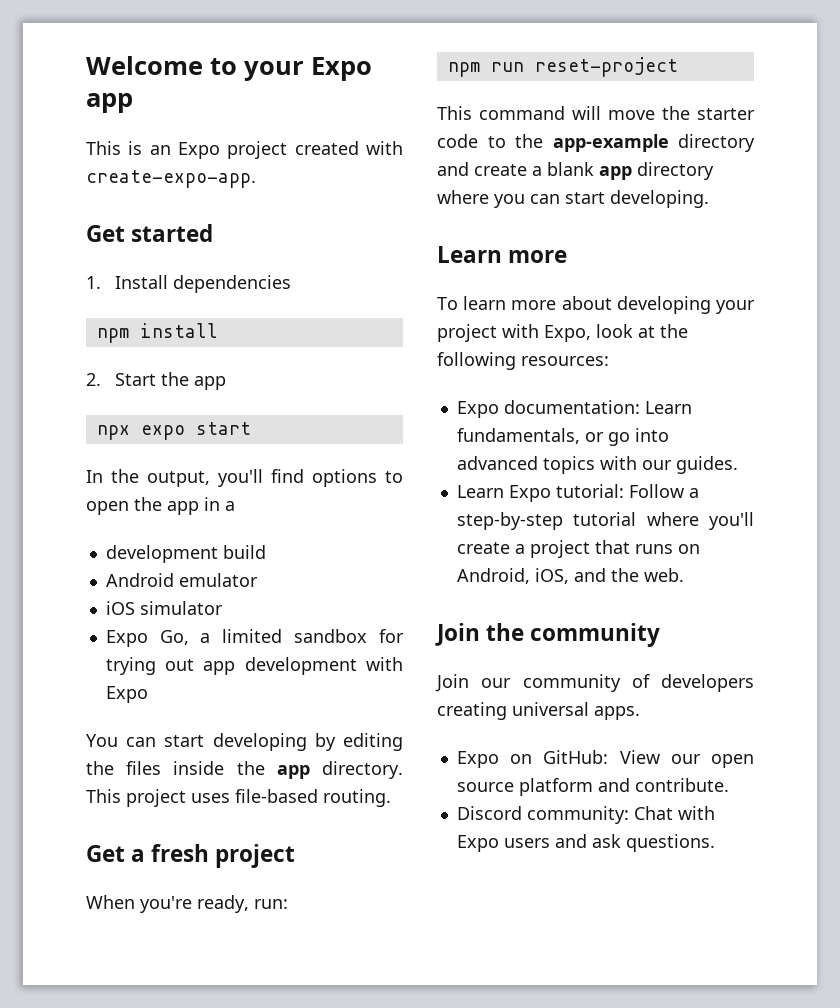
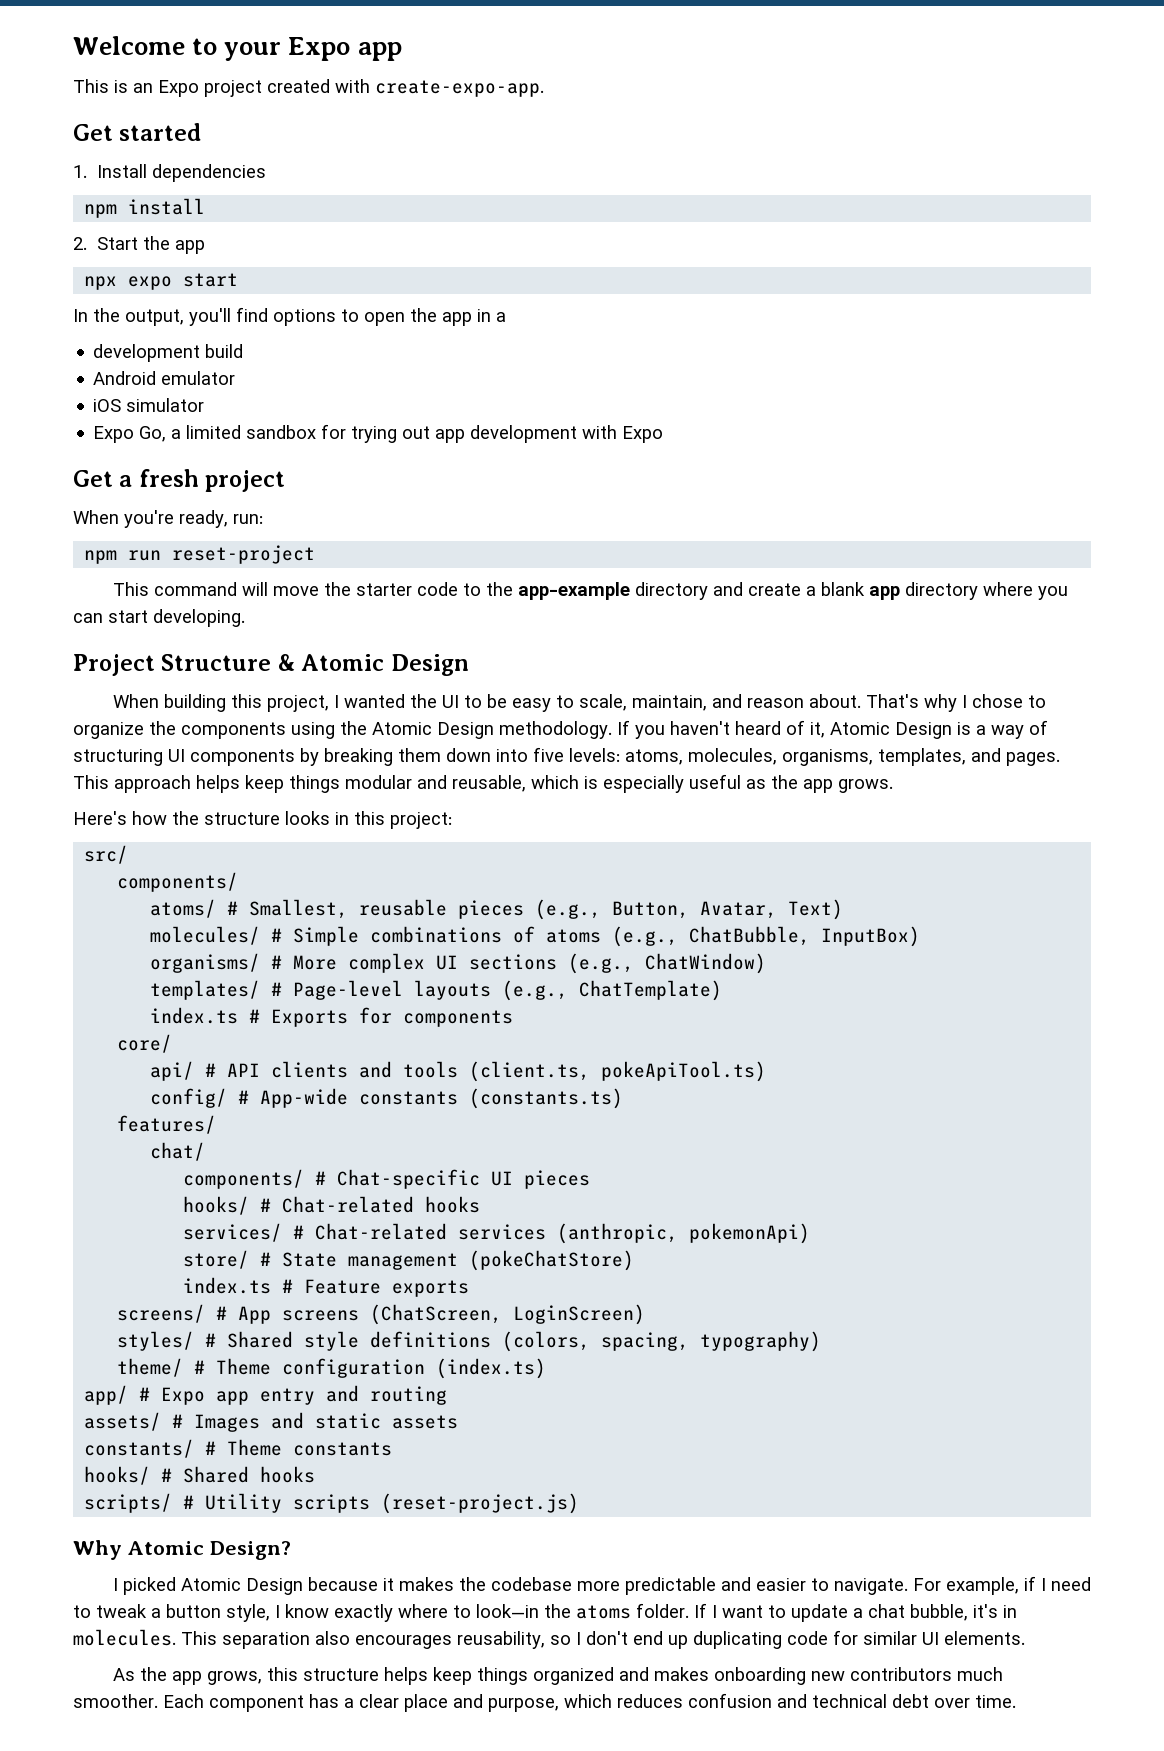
- You can start developing by editing the files inside the app directory. This project uses file-based routing.
- Learn more
- To learn more about developing your project with Expo, look at the following resources:
- Expo documentation: Learn fundamentals, or go into advanced topics with our guides.
- Learn Expo tutorial: Follow a step-by-step tutorial where you'll create a project that runs on Android, iOS, and the web.
- Join the community
- Join our community of developers creating universal apps.
- Expo on GitHub: View our open source platform and contribute.
- Discord community: Chat with Expo users and ask questions.
+ Project Structure & Atomic Design
+ When building this project, I wanted the UI to be easy to scale, maintain, and reason about. That's why I chose to organize the components using the Atomic Design methodology. If you haven't heard of it, Atomic Design is a way of structuring UI components by breaking them down into five levels: atoms, molecules, organisms, templates, and pages. This approach helps keep things modular and reusable, which is especially useful as the app grows.
+ Here's how the structure looks in this project:
+ src/
+ components/
+ atoms/ # Smallest, reusable pieces (e.g., Button, Avatar, Text)
+ molecules/ # Simple combinations of atoms (e.g., ChatBubble, InputBox)
+ organisms/ # More complex UI sections (e.g., ChatWindow)
+ templates/ # Page-level layouts (e.g., ChatTemplate)
+ index.ts # Exports for components
+ core/
+ api/ # API clients and tools (client.ts, pokeApiTool.ts)
+ config/ # App-wide constants (constants.ts)
+ features/
+ chat/
+ components/ # Chat-specific UI pieces
+ hooks/ # Chat-related hooks
+ services/ # Chat-related services (anthropic, pokemonApi)
+ store/ # State management (pokeChatStore)
+ index.ts # Feature exports
+ screens/ # App screens (ChatScreen, LoginScreen)
+ styles/ # Shared style definitions (colors, spacing, typography)
+ theme/ # Theme configuration (index.ts)
+ app/ # Expo app entry and routing
+ assets/ # Images and static assets
+ constants/ # Theme constants
+ hooks/ # Shared hooks
+ scripts/ # Utility scripts (reset-project.js)
+ Why Atomic Design?
+ I picked Atomic Design because it makes the codebase more predictable and easier to navigate. For example, if I need to tweak a button style, I know exactly where to look—in the atoms folder. If I want to update a chat bubble, it's in molecules. This separation also encourages reusability, so I don't end up duplicating code for similar UI elements.
+ As the app grows, this structure helps keep things organized and makes onboarding new contributors much smoother. Each component has a clear place and purpose, which reduces confusion and technical debt over time.

